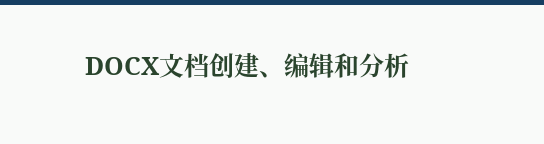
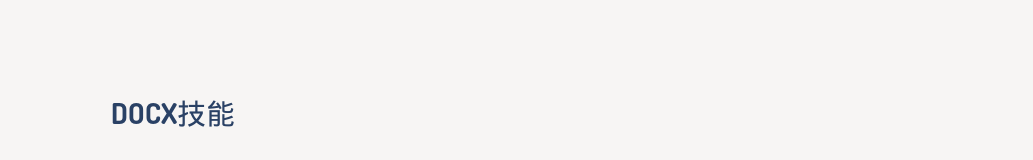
- DOCX文档创建、编辑和分析
+ DOCX技能

